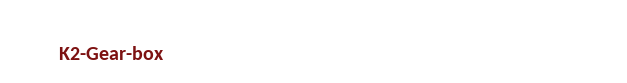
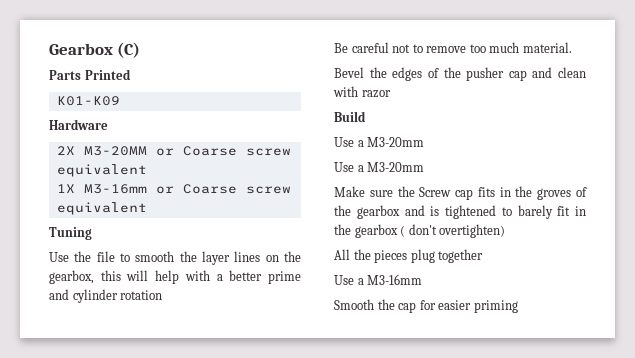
- K2-Gear-box
+ Gearbox (C)
+ Parts Printed
+ K01-K09
+ Hardware
+ 2X M3-20MM or Coarse screw equivalent
+ 1X M3-16mm or Coarse screw equivalent
+ Tuning
+ Use the file to smooth the layer lines on the gearbox, this will help with a better prime and cylinder rotation
+ Be careful not to remove too much material.
+ Bevel the edges of the pusher cap and clean with razor
+ Build
+ Use a M3-20mm
+ Use a M3-20mm
+ Make sure the Screw cap fits in the groves of the gearbox and is tightened to barely fit in the gearbox ( don't overtighten)
+ All the pieces plug together
+ Use a M3-16mm
+ Smooth the cap for easier priming

